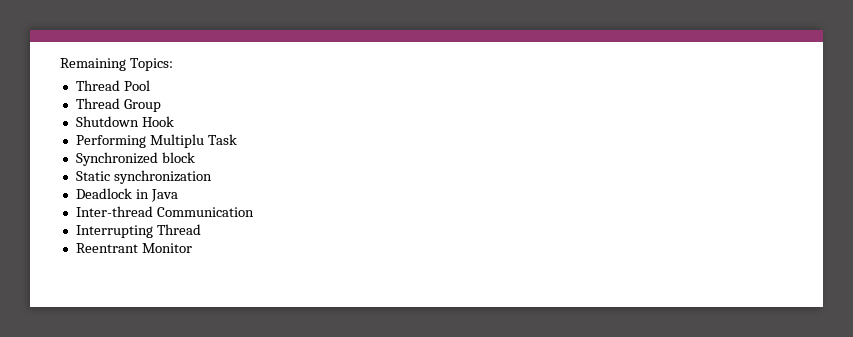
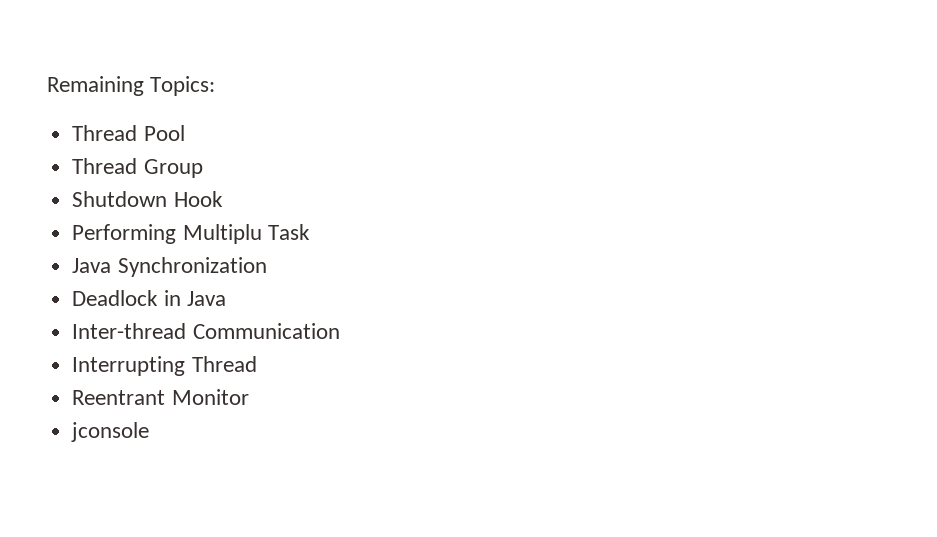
- Synchronized block
- Static synchronization
+ Java Synchronization
+ jconsole

